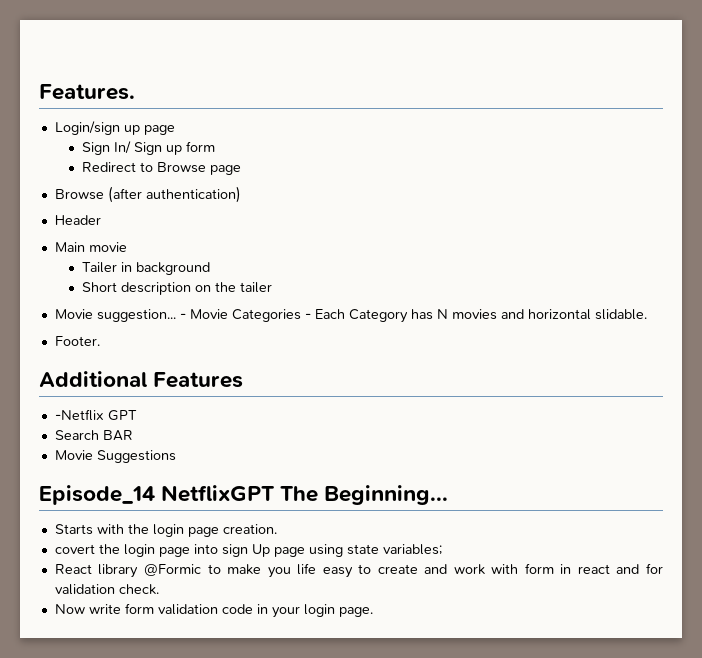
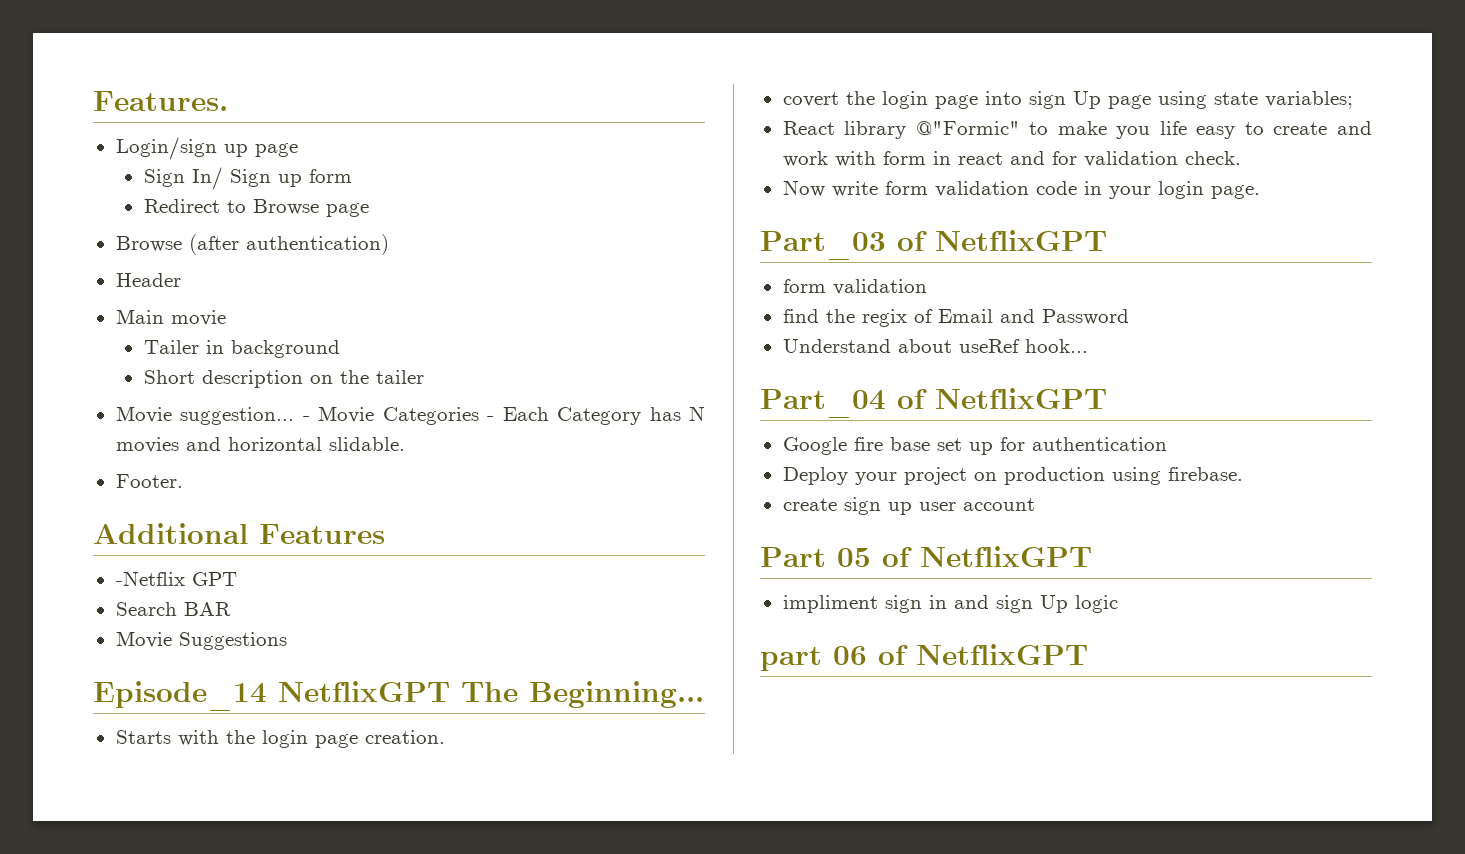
- React library @Formic to make you life easy to create and work with form in react and for validation check.
+ React library @"Formic" to make you life easy to create and work with form in react and for validation check.
+ Part_03 of NetflixGPT
+ form validation
+ find the regix of Email and Password
+ Understand about useRef hook...
+ Part_04 of NetflixGPT
+ Google fire base set up for authentication
+ Deploy your project on production using firebase.
+ create sign up user account
+ Part 05 of NetflixGPT
+ impliment sign in and sign Up logic
+ part 06 of NetflixGPT

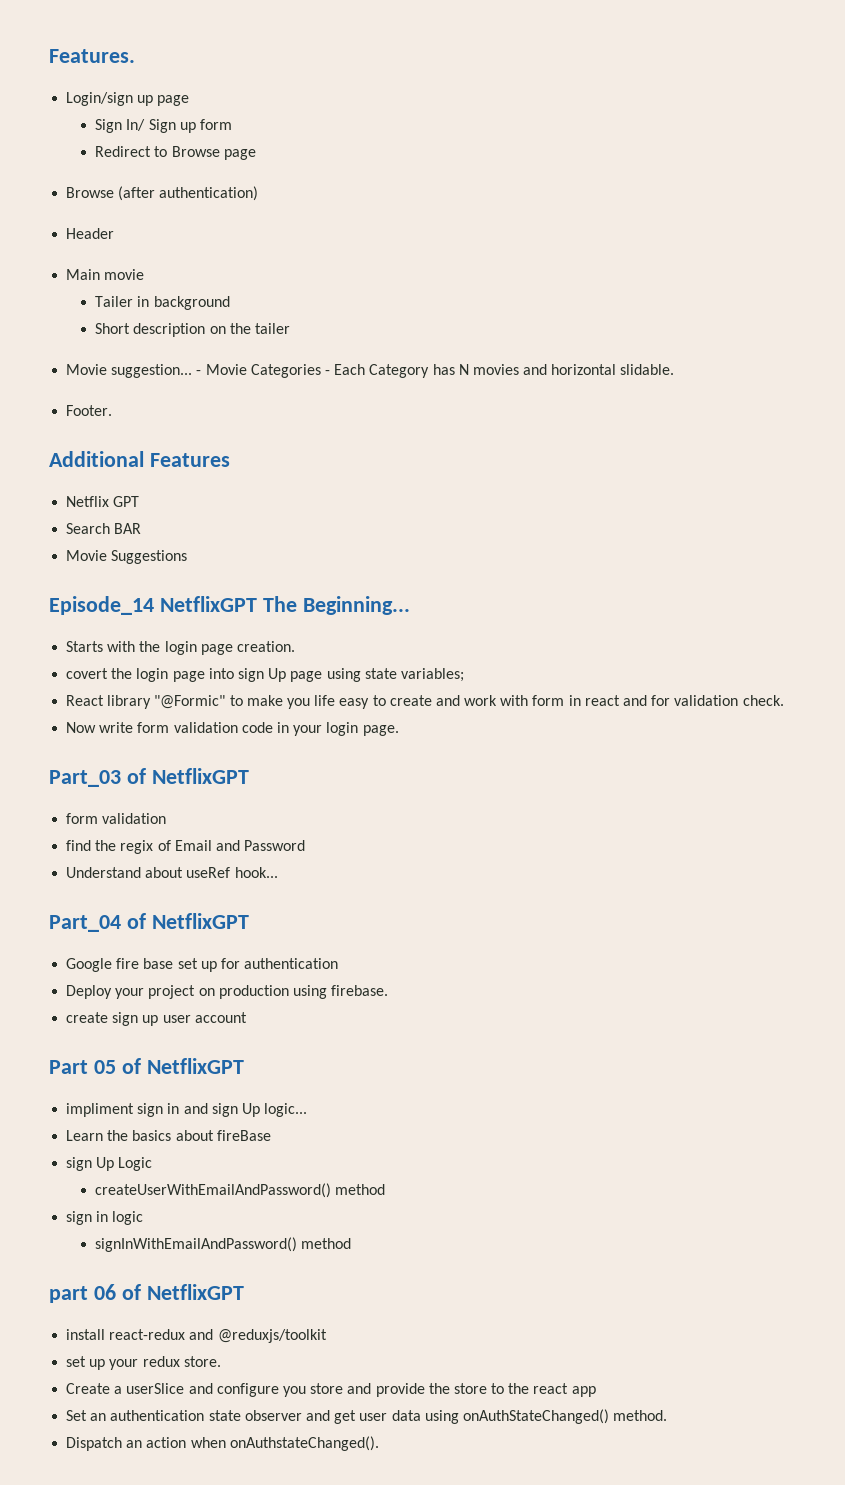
- -Netflix GPT
+ Netflix GPT
- React library @"Formic" to make you life easy to create and work with form in react and for validation check.
+ React library "@Formic" to make you life easy to create and work with form in react and for validation check.
- impliment sign in and sign Up logic
+ impliment sign in and sign Up logic...
+ Learn the basics about fireBase
+ sign Up Logic
+ createUserWithEmailAndPassword() method
+ sign in logic
+ signInWithEmailAndPassword() method
+ install react-redux and @reduxjs/toolkit
+ set up your redux store.
+ Create a userSlice and configure you store and provide the store to the react app
+ Set an authentication state observer and get user data using onAuthStateChanged() method.
+ Dispatch an action when onAuthstateChanged().

